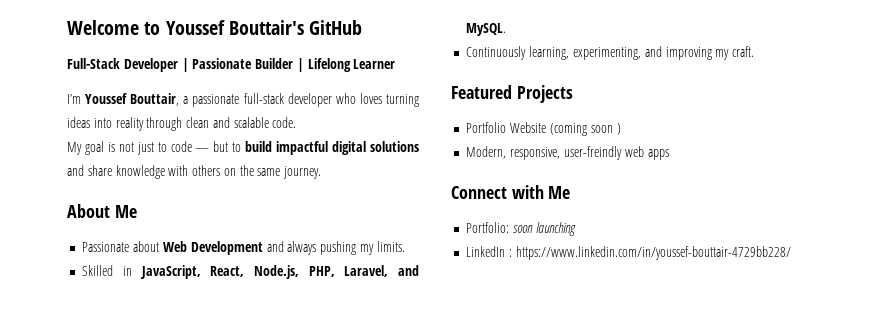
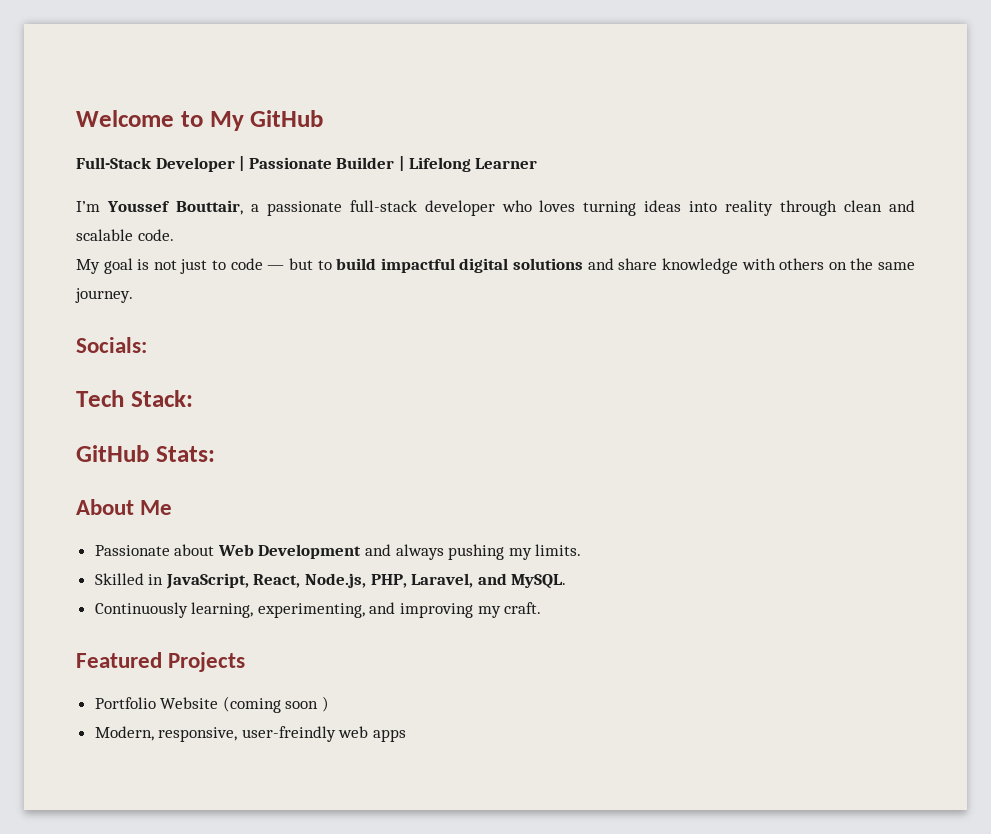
- Welcome to Youssef Bouttair's GitHub
+ Welcome to My GitHub
+ Socials:
+ Tech Stack:
+ GitHub Stats:
- Connect with Me
- Portfolio: soon launching
- LinkedIn : https://www.linkedin.com/in/youssef-bouttair-4729bb228/

